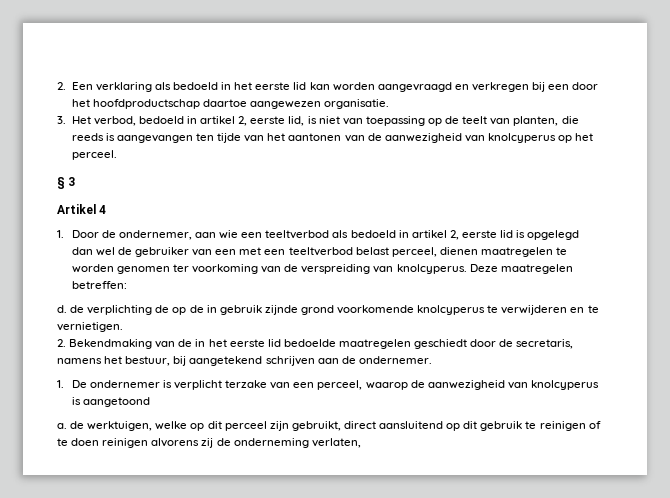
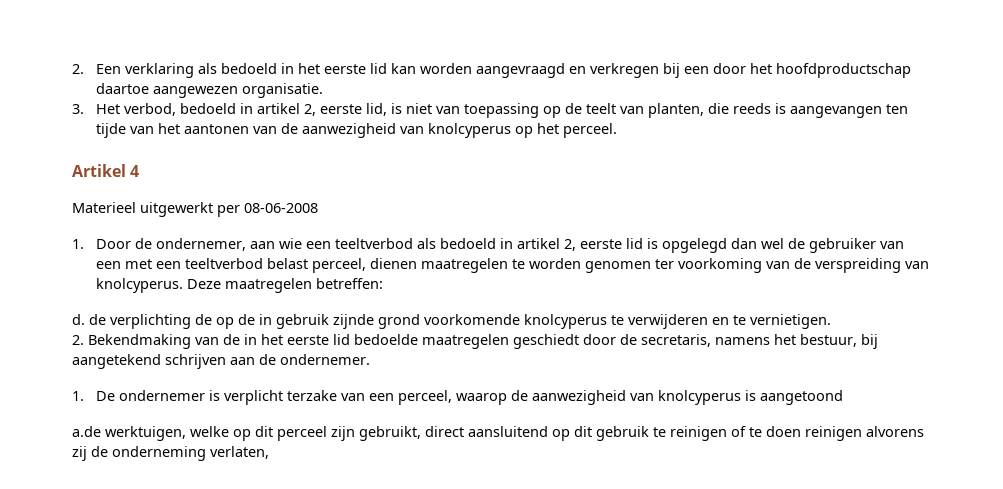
- § 3
+ Materieel uitgewerkt per 08-06-2008
- a. de werktuigen, welke op dit perceel zijn gebruikt, direct aansluitend op dit gebruik te reinigen of te doen reinigen alvorens zij de onderneming verlaten,
+ a.de werktuigen, welke op dit perceel zijn gebruikt, direct aansluitend op dit gebruik te reinigen of te doen reinigen alvorens zij de onderneming verlaten,

